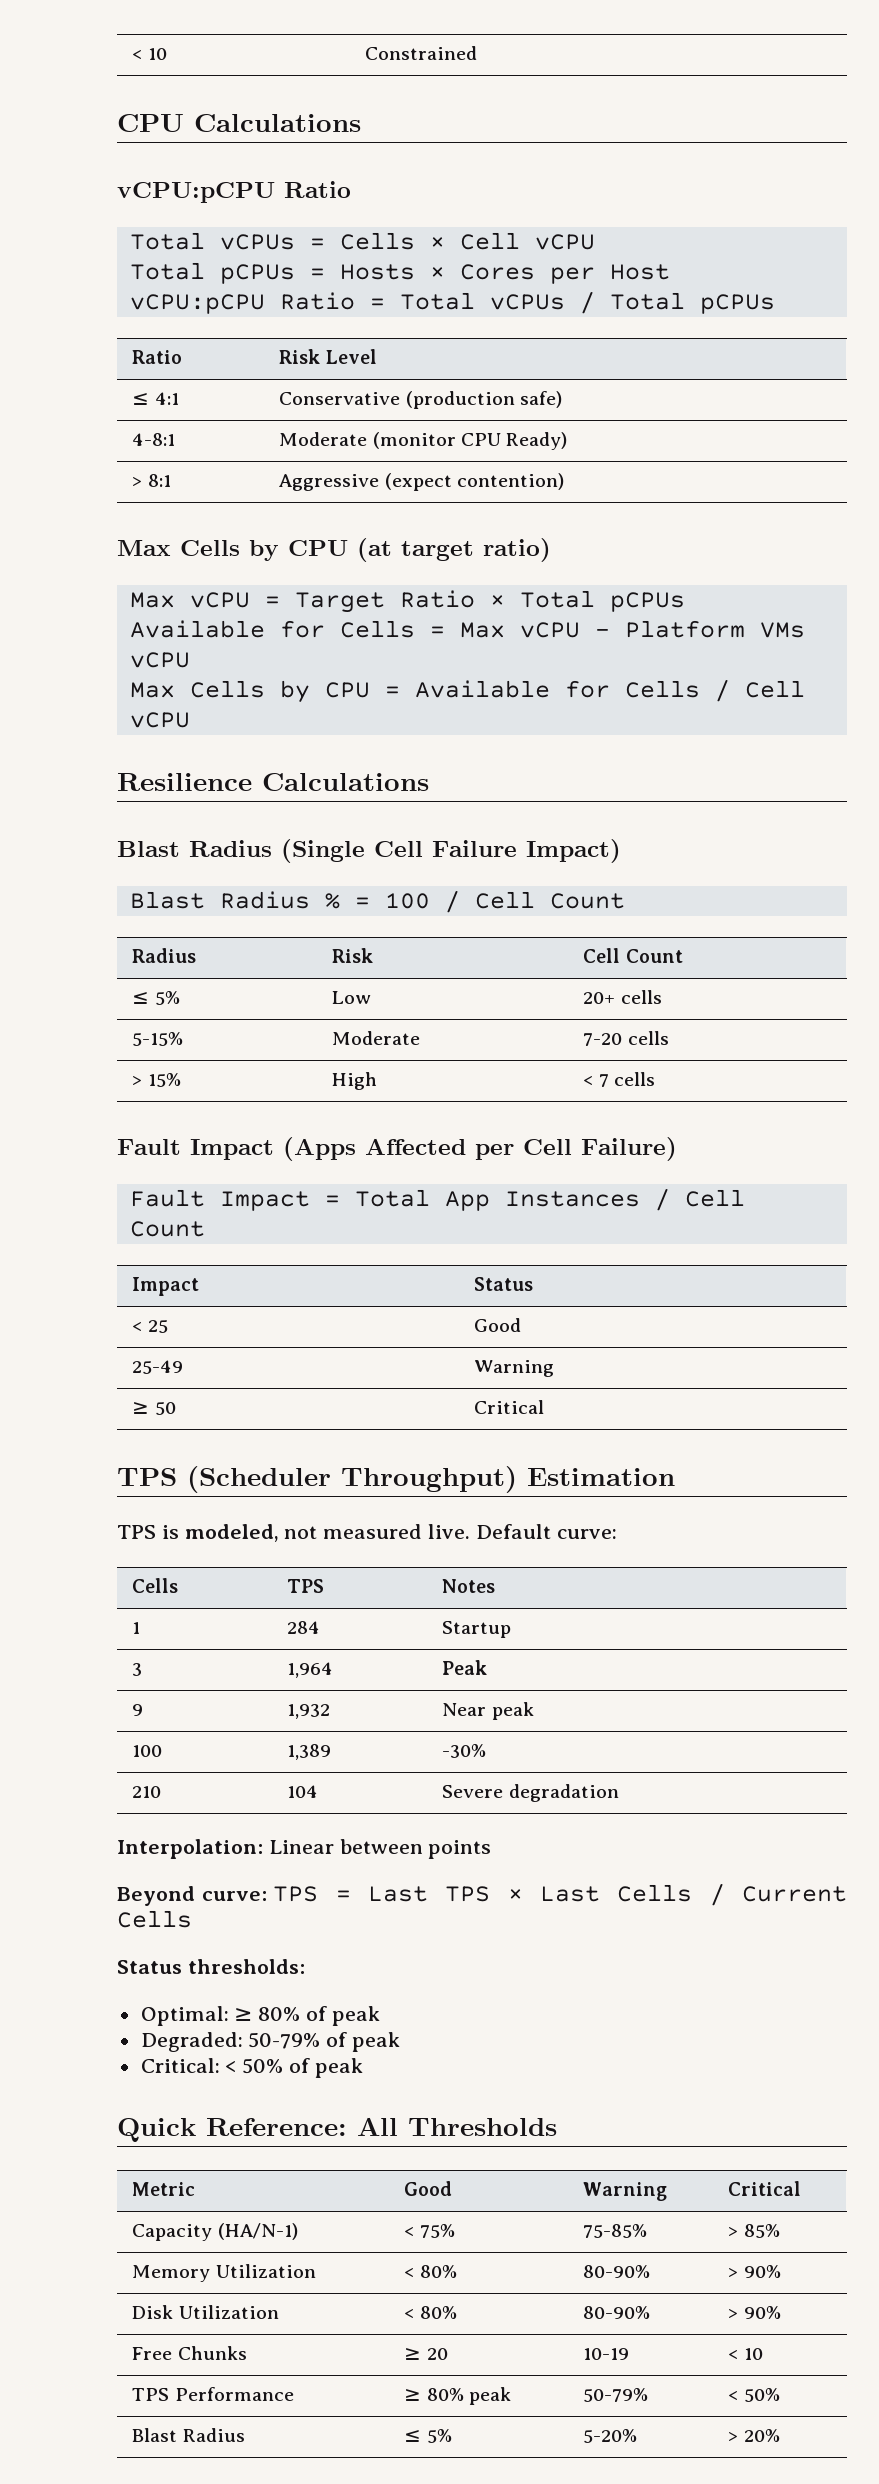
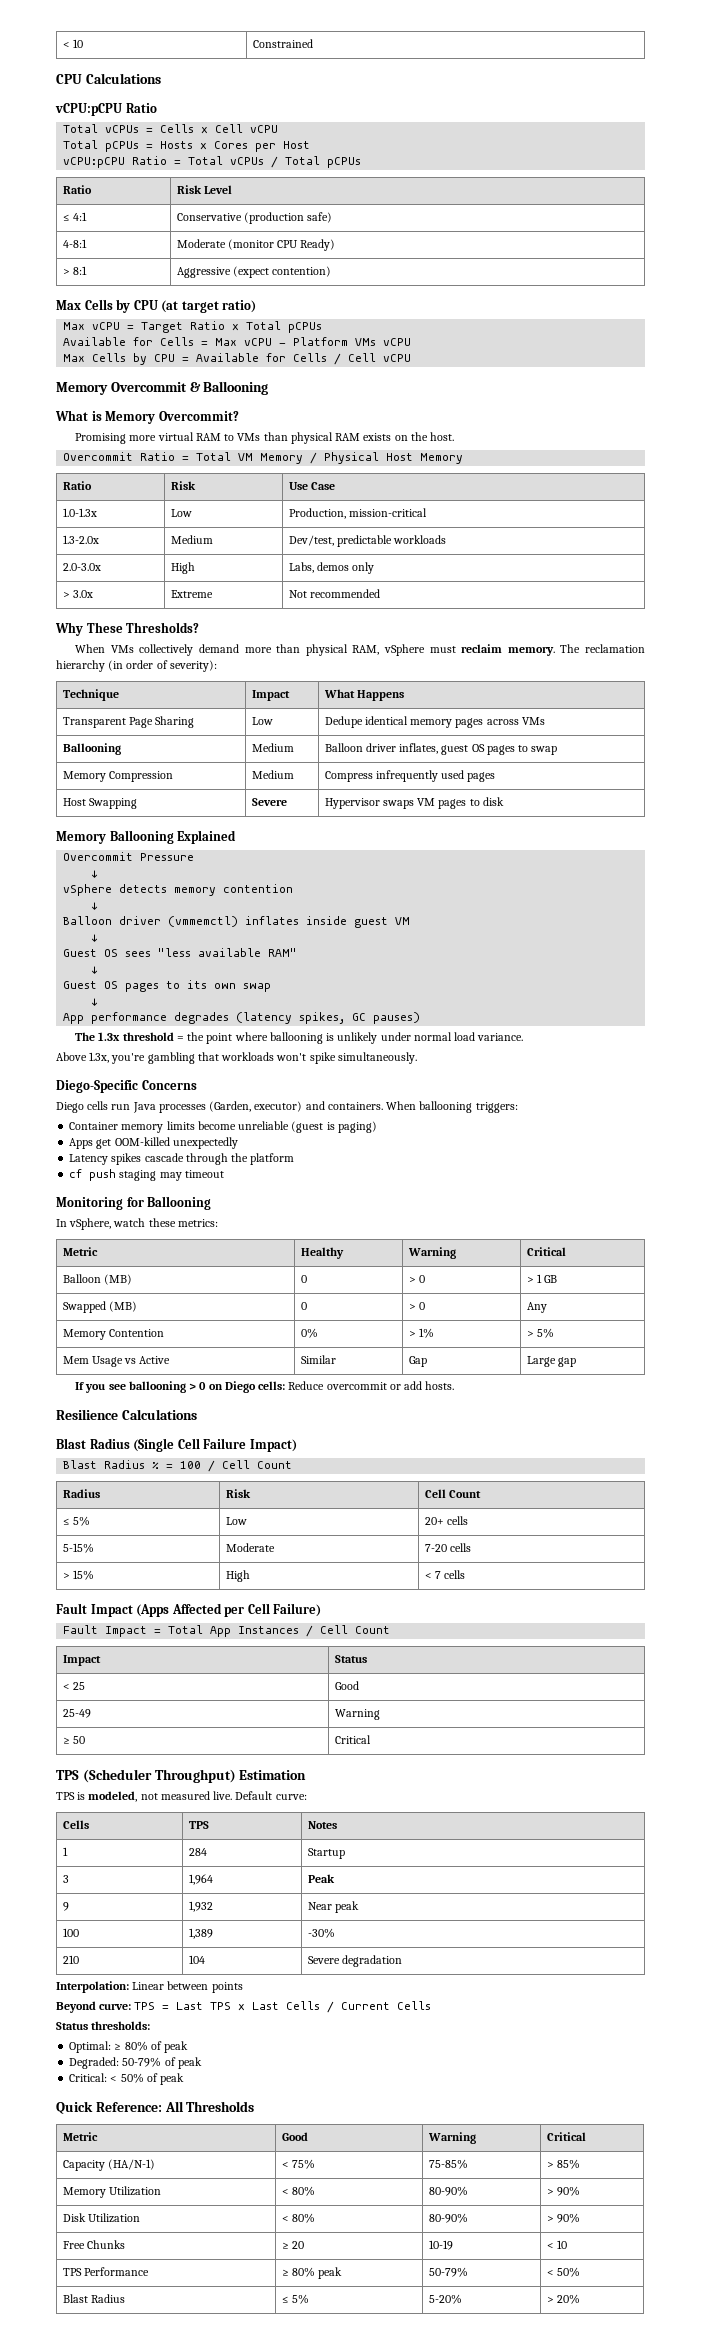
+ Memory Overcommit & Ballooning
+ What is Memory Overcommit?
+ Promising more virtual RAM to VMs than physical RAM exists on the host.
+ Overcommit Ratio = Total VM Memory / Physical Host Memory
+ Ratio | Risk | Use Case
+ 1.0-1.3x | Low | Production, mission-critical
+ 1.3-2.0x | Medium | Dev/test, predictable workloads
+ 2.0-3.0x | High | Labs, demos only
+ > 3.0x | Extreme | Not recommended
+ Why These Thresholds?
+ When VMs collectively demand more than physical RAM, vSphere must reclaim memory. The reclamation hierarchy (in order of severity):
+ Technique | Impact | What Happens
+ Transparent Page Sharing | Low | Dedupe identical memory pages across VMs
+ Ballooning | Medium | Balloon driver inflates, guest OS pages to swap
+ Memory Compression | Medium | Compress infrequently used pages
+ Host Swapping | Severe | Hypervisor swaps VM pages to disk
+ Memory Ballooning Explained
+ Overcommit Pressure
+ ↓
+ vSphere detects memory contention
+ ↓
+ Balloon driver (vmmemctl) inflates inside guest VM
+ ↓
+ Guest OS sees "less available RAM"
+ ↓
+ Guest OS pages to its own swap
+ ↓
+ App performance degrades (latency spikes, GC pauses)
+ The 1.3x threshold = the point where ballooning is unlikely under normal load variance.
+ Above 1.3x, you're gambling that workloads won't spike simultaneously.
+ Diego-Specific Concerns
+ Diego cells run Java processes (Garden, executor) and containers. When ballooning triggers:
+ Container memory limits become unreliable (guest is paging)
+ Apps get OOM-killed unexpectedly
+ Latency spikes cascade through the platform
+ cf push staging may timeout
+ Monitoring for Ballooning
+ In vSphere, watch these metrics:
+ Metric | Healthy | Warning | Critical
+ Balloon (MB) | 0 | > 0 | > 1 GB
+ Swapped (MB) | 0 | > 0 | Any
+ Memory Contention | 0% | > 1% | > 5%
+ Mem Usage vs Active | Similar | Gap | Large gap
+ If you see ballooning > 0 on Diego cells: Reduce overcommit or add hosts.

